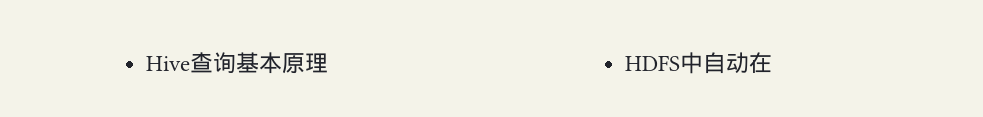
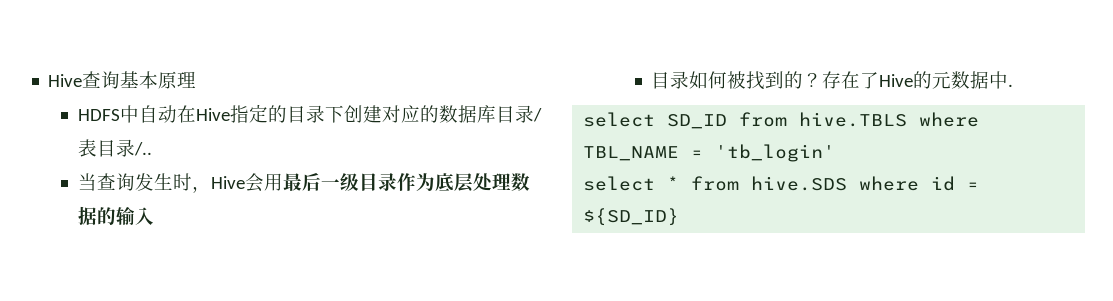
- HDFS中自动在
+ HDFS中自动在Hive指定的目录下创建对应的数据库目录/表目录/..
+ 当查询发生时，Hive会用最后一级目录作为底层处理数据的输入
+ 目录如何被找到的？存在了Hive的元数据中.
+ select SD_ID from hive.TBLS where TBL_NAME = 'tb_login'
+ select * from hive.SDS where id = ${SD_ID}

